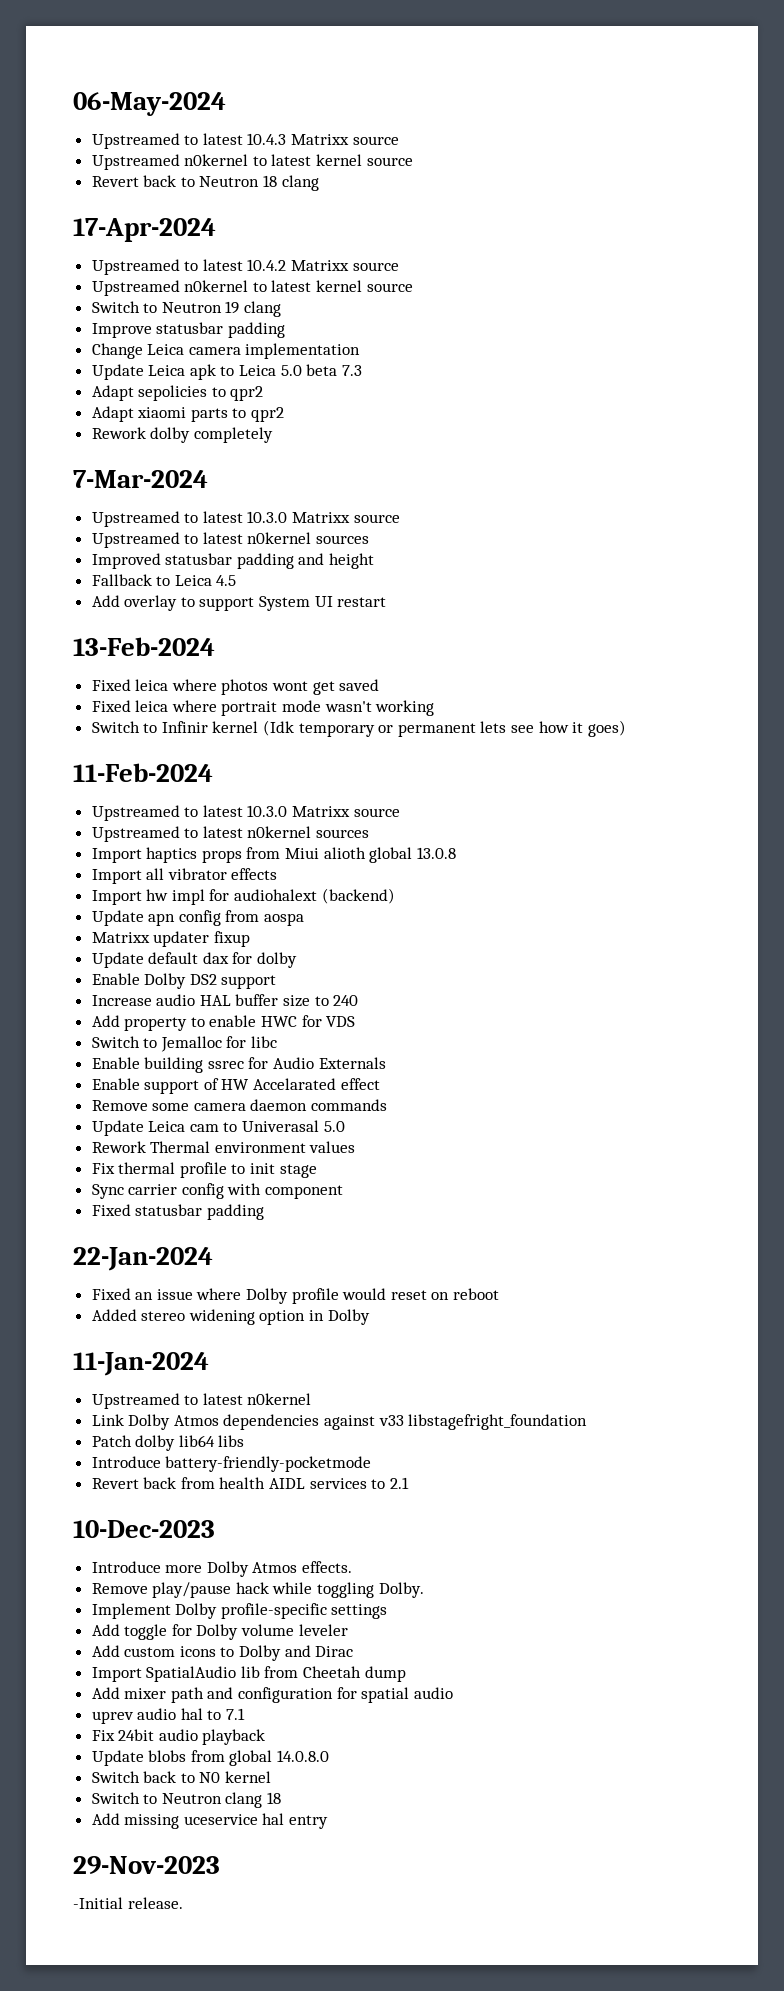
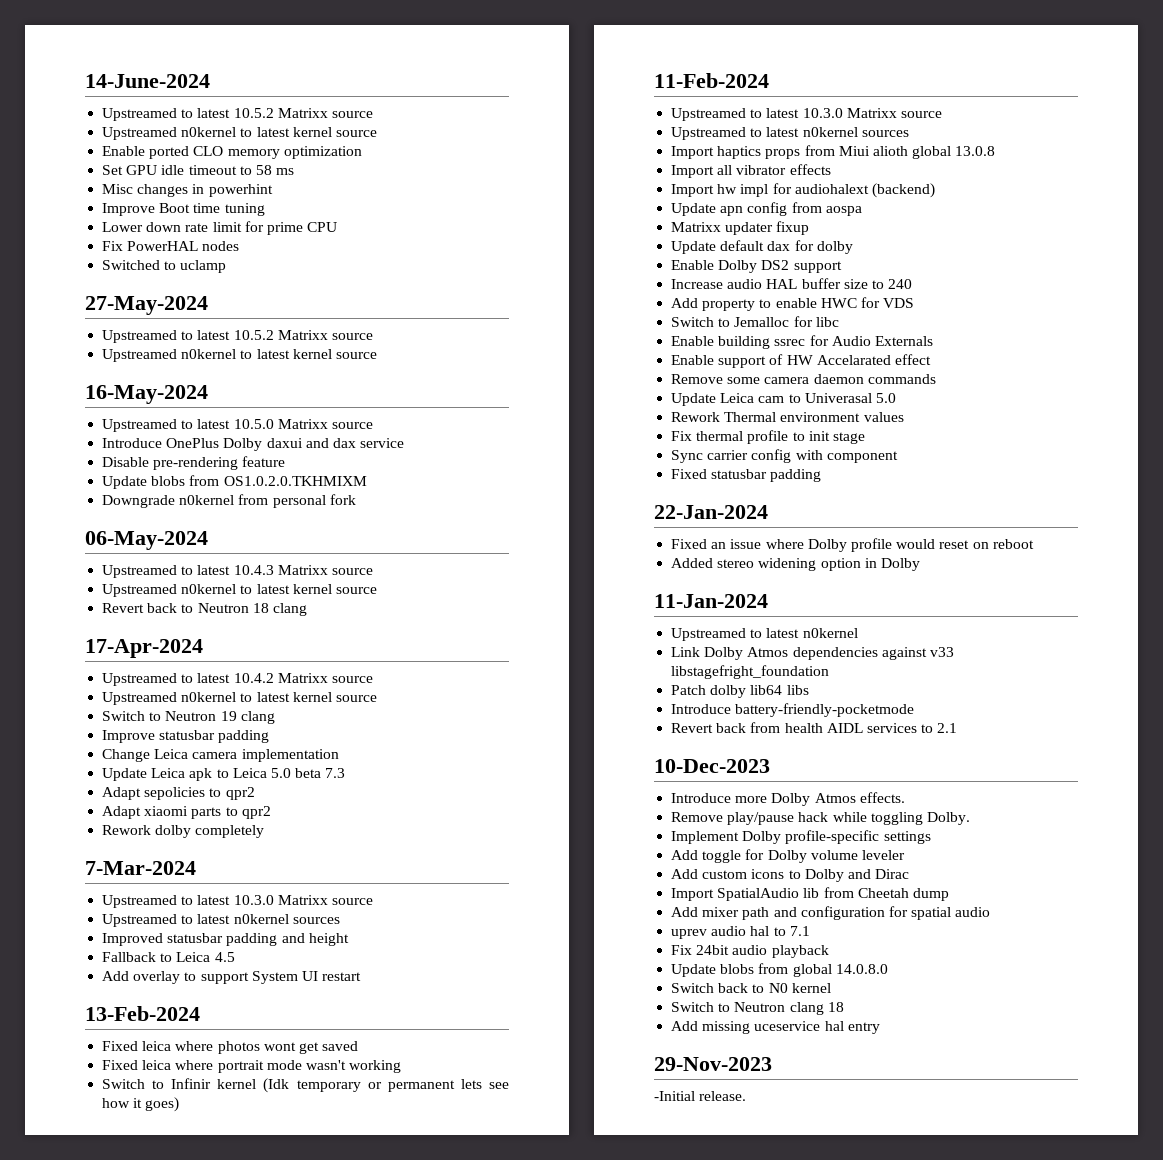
+ 14-June-2024
+ Upstreamed to latest 10.5.2 Matrixx source
+ Upstreamed n0kernel to latest kernel source
+ Enable ported CLO memory optimization
+ Set GPU idle timeout to 58 ms
+ Misc changes in powerhint
+ Improve Boot time tuning
+ Lower down rate limit for prime CPU
+ Fix PowerHAL nodes
+ Switched to uclamp
+ 27-May-2024
+ Upstreamed to latest 10.5.2 Matrixx source
+ Upstreamed n0kernel to latest kernel source
+ 16-May-2024
+ Upstreamed to latest 10.5.0 Matrixx source
+ Introduce OnePlus Dolby daxui and dax service
+ Disable pre-rendering feature
+ Update blobs from OS1.0.2.0.TKHMIXM
+ Downgrade n0kernel from personal fork

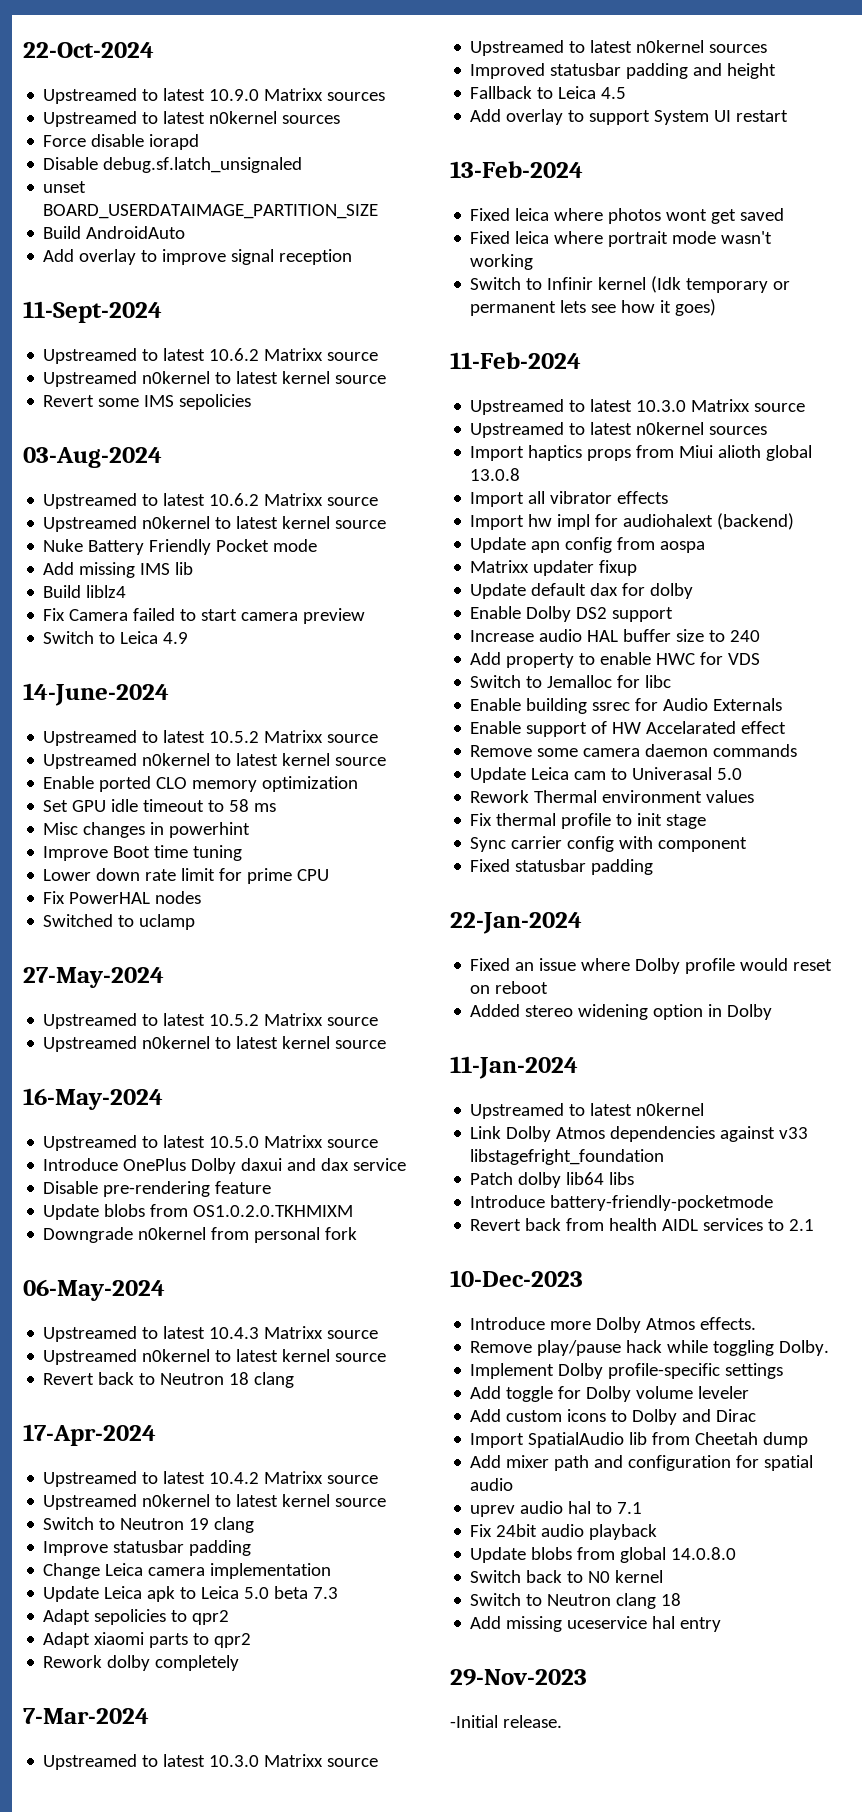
+ 22-Oct-2024
+ Upstreamed to latest 10.9.0 Matrixx sources
+ Upstreamed to latest n0kernel sources
+ Force disable iorapd
+ Disable debug.sf.latch_unsignaled
+ unset BOARD_USERDATAIMAGE_PARTITION_SIZE
+ Build AndroidAuto
+ Add overlay to improve signal reception
+ 11-Sept-2024
+ Upstreamed to latest 10.6.2 Matrixx source
+ Upstreamed n0kernel to latest kernel source
+ Revert some IMS sepolicies
+ 03-Aug-2024
+ Upstreamed to latest 10.6.2 Matrixx source
+ Upstreamed n0kernel to latest kernel source
+ Nuke Battery Friendly Pocket mode
+ Add missing IMS lib
+ Build liblz4
+ Fix Camera failed to start camera preview
+ Switch to Leica 4.9

